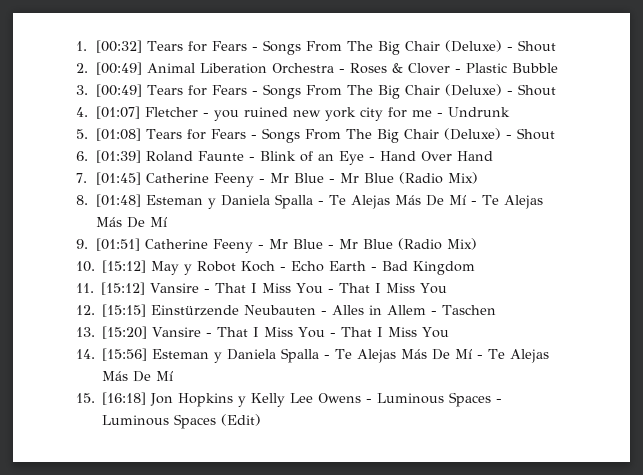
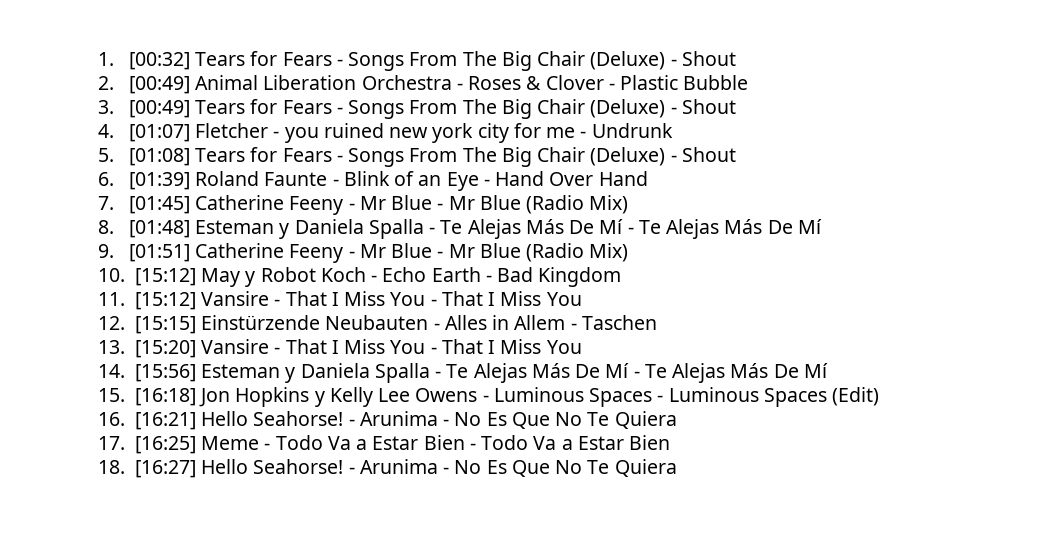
+ 16. [16:21] Hello Seahorse! - Arunima - No Es Que No Te Quiera
+ 17. [16:25] Meme - Todo Va a Estar Bien - Todo Va a Estar Bien
+ 18. [16:27] Hello Seahorse! - Arunima - No Es Que No Te Quiera

